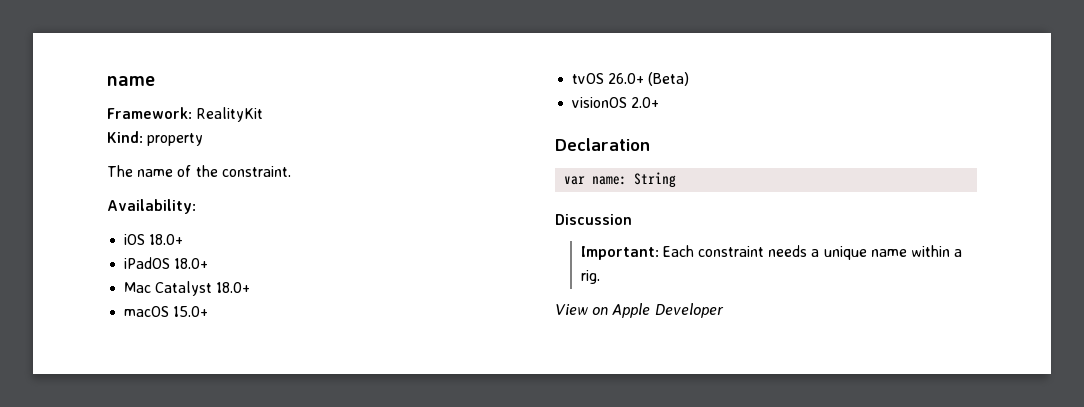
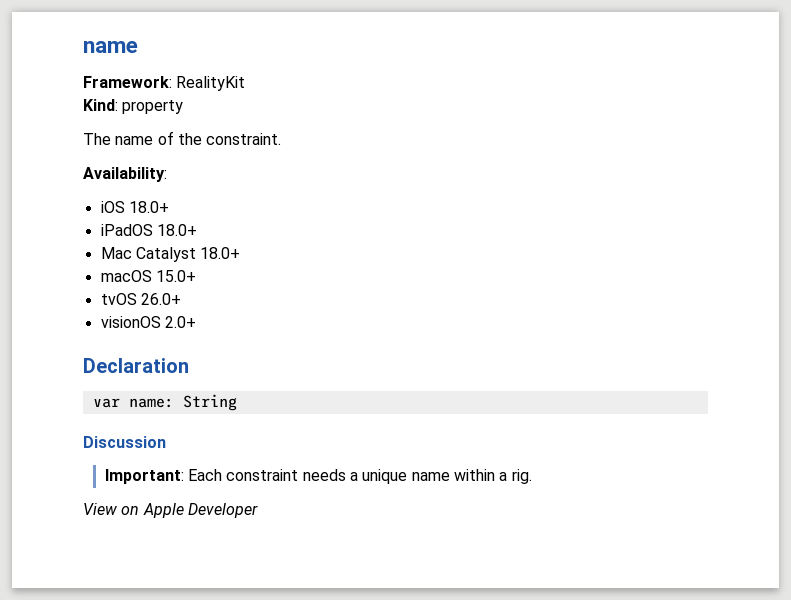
- tvOS 26.0+ (Beta)
+ tvOS 26.0+

